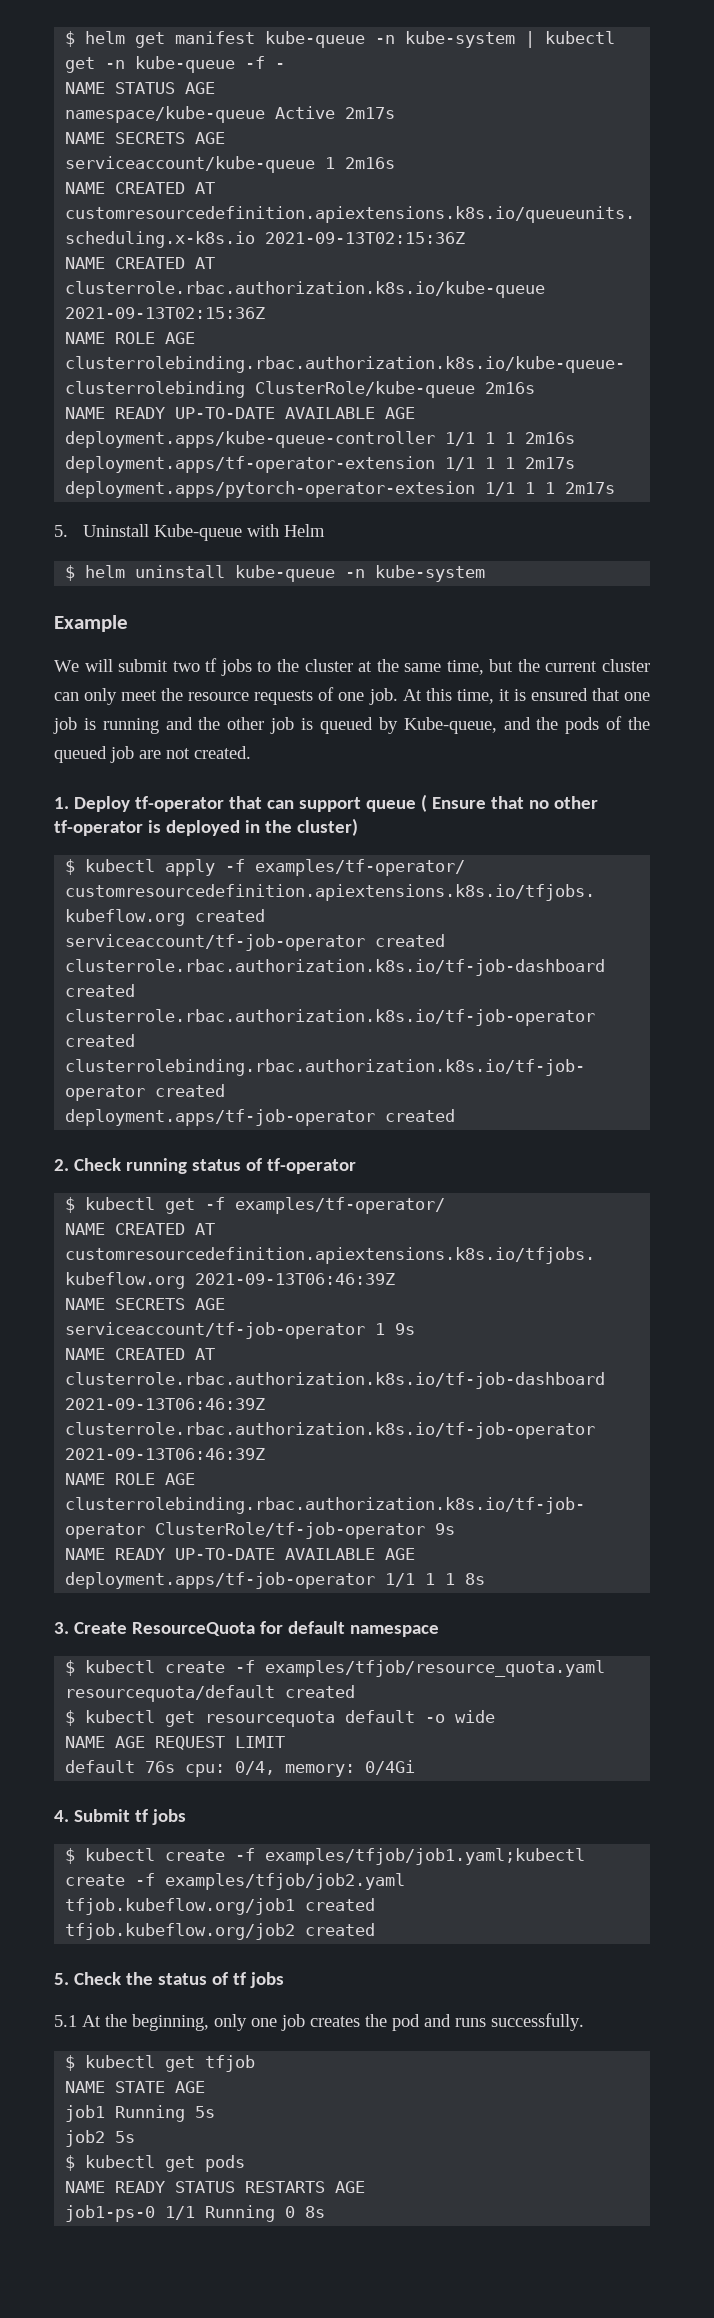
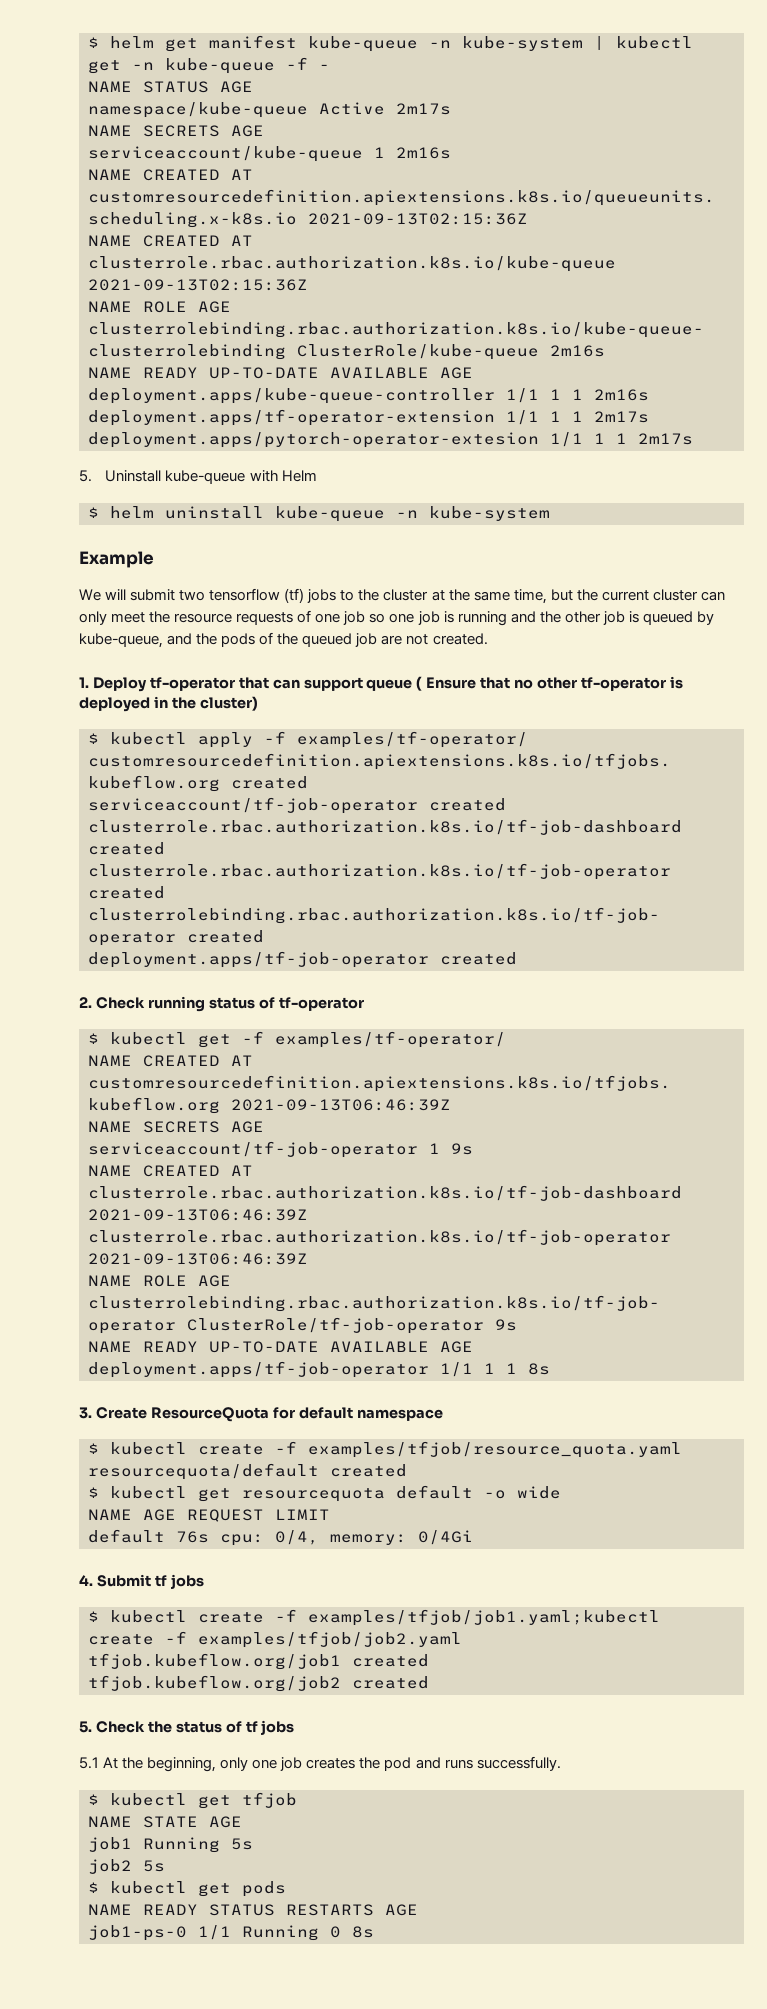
- 5. Uninstall Kube-queue with Helm
+ 5. Uninstall kube-queue with Helm
- We will submit two tf jobs to the cluster at the same time, but the current cluster can only meet the resource requests of one job. At this time, it is ensured that one job is running and the other job is queued by Kube-queue, and the pods of the queued job are not created.
+ We will submit two tensorflow (tf) jobs to the cluster at the same time, but the current cluster can only meet the resource requests of one job so one job is running and the other job is queued by kube-queue, and the pods of the queued job are not created.

